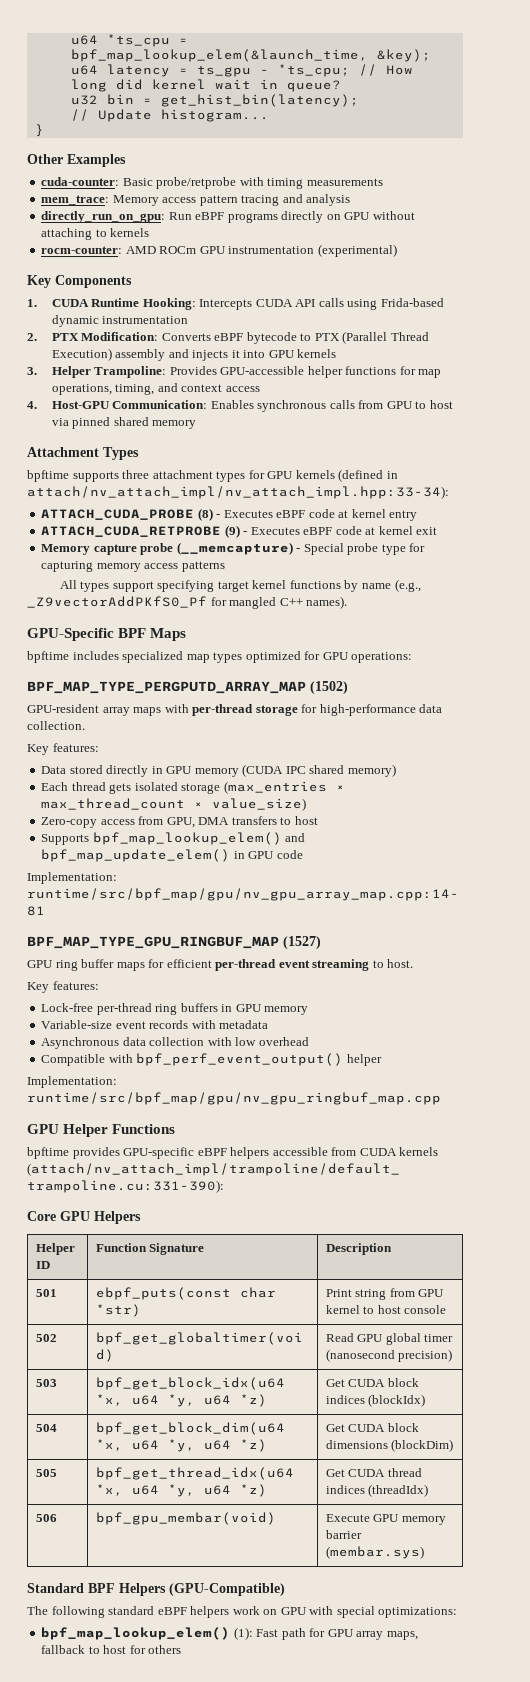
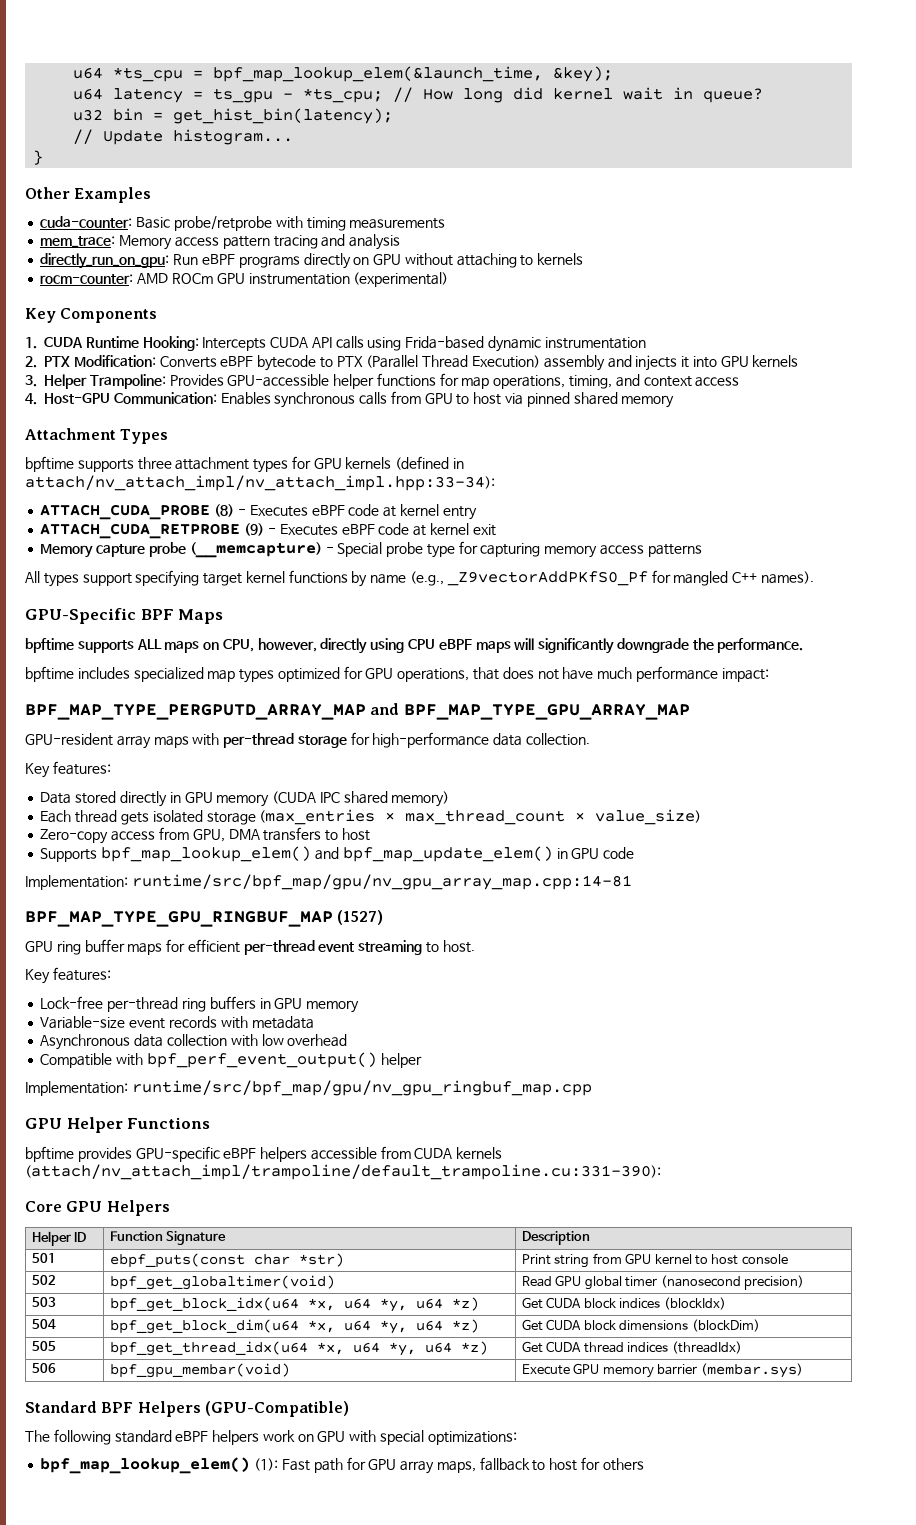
+ bpftime supports ALL maps on CPU, however, directly using CPU eBPF maps will significantly downgrade the performance.
- bpftime includes specialized map types optimized for GPU operations:
+ bpftime includes specialized map types optimized for GPU operations, that does not have much performance impact:
- BPF_MAP_TYPE_PERGPUTD_ARRAY_MAP (1502)
+ BPF_MAP_TYPE_PERGPUTD_ARRAY_MAP and BPF_MAP_TYPE_GPU_ARRAY_MAP

